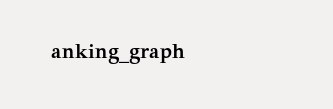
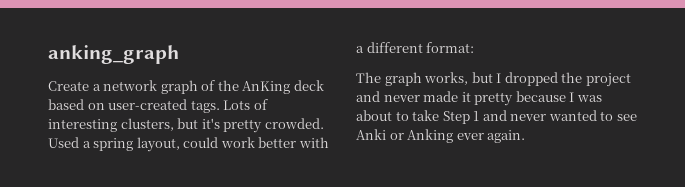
+ Create a network graph of the AnKing deck based on user-created tags. Lots of interesting clusters, but it's pretty crowded. Used a spring layout, could work better with a different format:
+ The graph works, but I dropped the project and never made it pretty because I was about to take Step 1 and never wanted to see Anki or Anking ever again.

